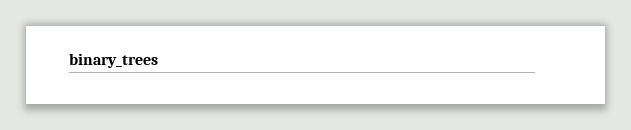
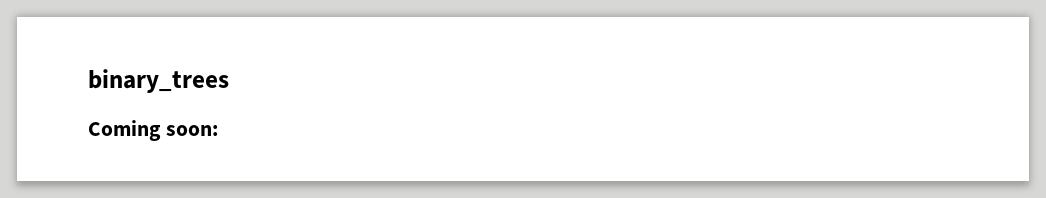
+ Coming soon:

